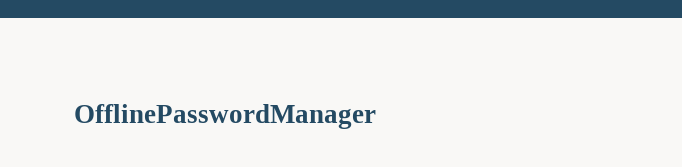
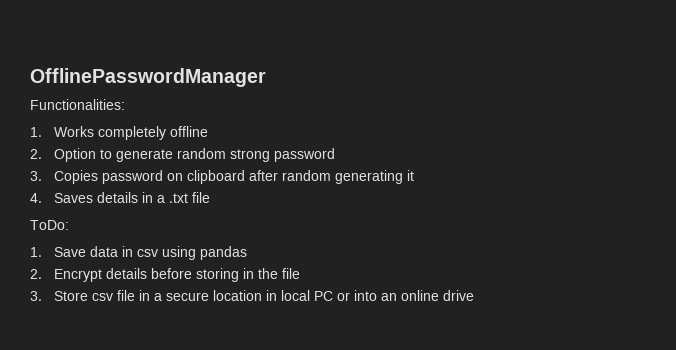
+ Functionalities:
+ 1. Works completely offline
+ 2. Option to generate random strong password
+ 3. Copies password on clipboard after random generating it
+ 4. Saves details in a .txt file
+ ToDo:
+ 1. Save data in csv using pandas
+ 2. Encrypt details before storing in the file
+ 3. Store csv file in a secure location in local PC or into an online drive

